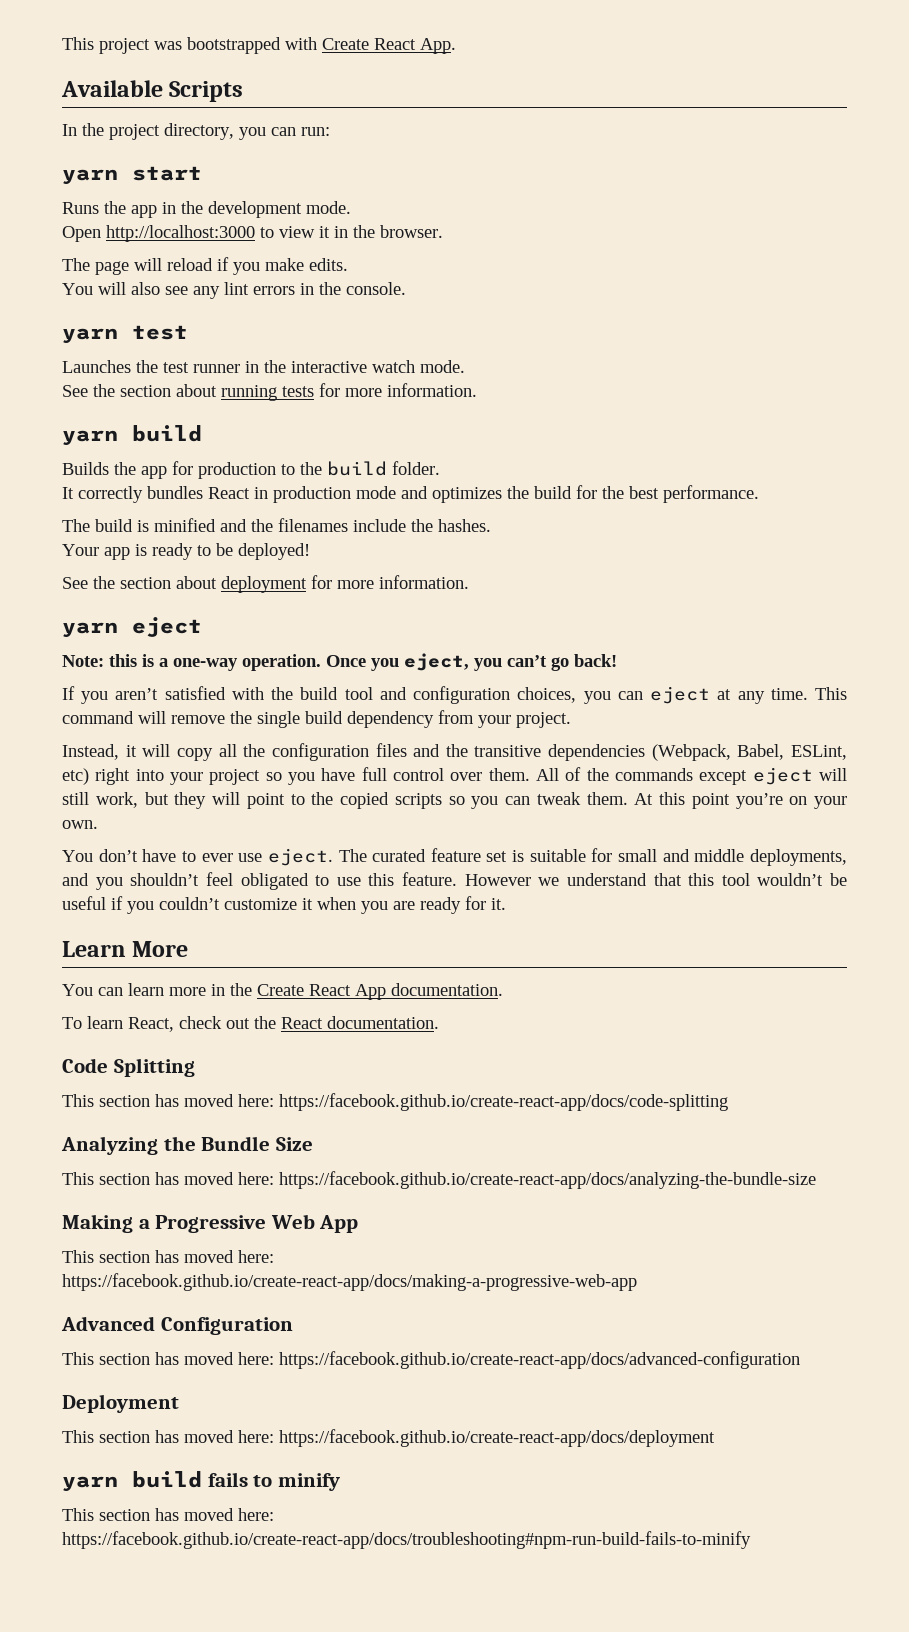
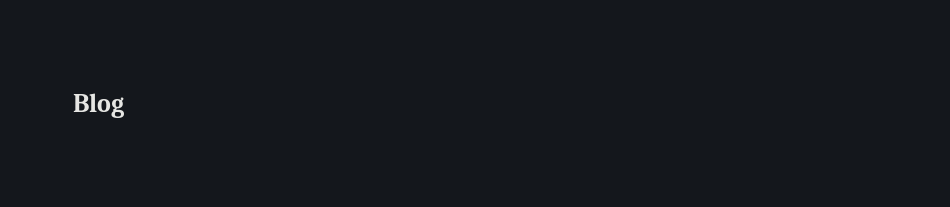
- This project was bootstrapped with Create React App.
- Available Scripts
- In the project directory, you can run:
- yarn start
- Runs the app in the development mode.
- Open http://localhost:3000 to view it in the browser.
- The page will reload if you make edits.
- You will also see any lint errors in the console.
- yarn test
- Launches the test runner in the interactive watch mode.
- See the section about running tests for more information.
- yarn build
- Builds the app for production to the build folder.
- It correctly bundles React in production mode and optimizes the build for the best performance.
- The build is minified and the filenames include the hashes.
- Your app is ready to be deployed!
- See the section about deployment for more information.
- yarn eject
- Note: this is a one-way operation. Once you eject, you can’t go back!
- If you aren’t satisfied with the build tool and configuration choices, you can eject at any time. This command will remove the single build dependency from your project.
- Instead, it will copy all the configuration files and the transitive dependencies (Webpack, Babel, ESLint, etc) right into your project so you have full control over them. All of the commands except eject will still work, but they will point to the copied scripts so you can tweak them. At this point you’re on your own.
- You don’t have to ever use eject. The curated feature set is suitable for small and middle deployments, and you shouldn’t feel obligated to use this feature. However we understand that this tool wouldn’t be useful if you couldn’t customize it when you are ready for it.
- Learn More
- You can learn more in the Create React App documentation.
- To learn React, check out the React documentation.
- Code Splitting
- This section has moved here: https://facebook.github.io/create-react-app/docs/code-splitting
- Analyzing the Bundle Size
- This section has moved here: https://facebook.github.io/create-react-app/docs/analyzing-the-bundle-size
- Making a Progressive Web App
- This section has moved here: https://facebook.github.io/create-react-app/docs/making-a-progressive-web-app
- Advanced Configuration
- This section has moved here: https://facebook.github.io/create-react-app/docs/advanced-configuration
- Deployment
- This section has moved here: https://facebook.github.io/create-react-app/docs/deployment
- yarn build fails to minify
- This section has moved here: https://facebook.github.io/create-react-app/docs/troubleshooting#npm-run-build-fails-to-minify
+ Blog

